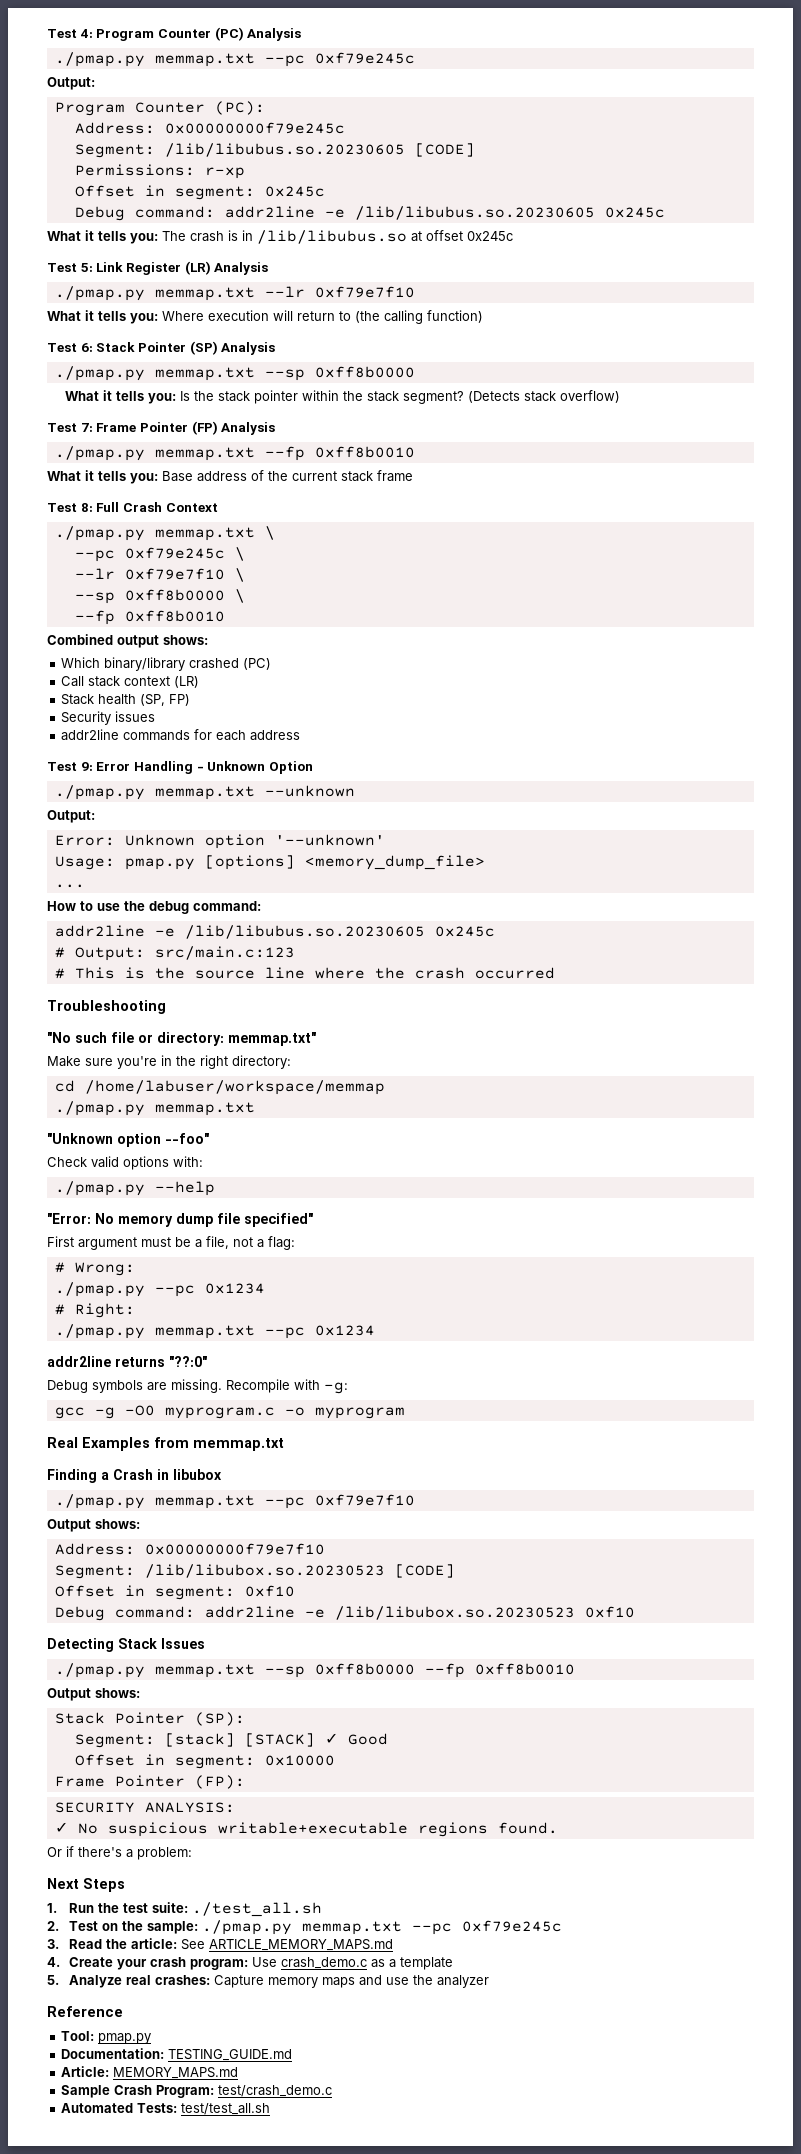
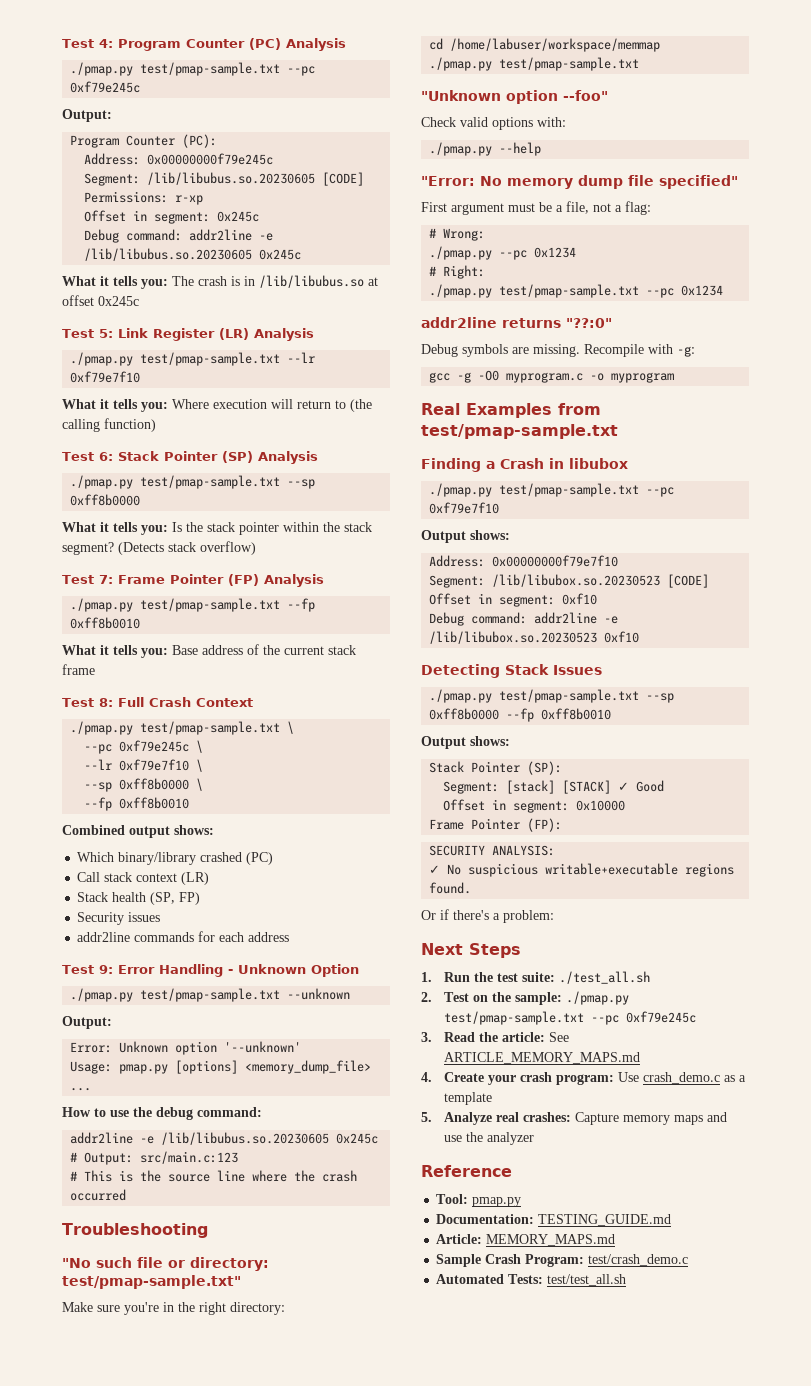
  Test 4: Program Counter (PC) Analysis
- ./pmap.py memmap.txt --pc 0xf79e245c
+ ./pmap.py test/pmap-sample.txt --pc 0xf79e245c
- ./pmap.py memmap.txt --lr 0xf79e7f10
+ ./pmap.py test/pmap-sample.txt --lr 0xf79e7f10
  Test 6: Stack Pointer (SP) Analysis
- ./pmap.py memmap.txt --sp 0xff8b0000
+ ./pmap.py test/pmap-sample.txt --sp 0xff8b0000
- ./pmap.py memmap.txt --fp 0xff8b0010
+ ./pmap.py test/pmap-sample.txt --fp 0xff8b0010
- ./pmap.py memmap.txt \
+ ./pmap.py test/pmap-sample.txt \
- ./pmap.py memmap.txt --unknown
+ ./pmap.py test/pmap-sample.txt --unknown
- "No such file or directory: memmap.txt"
+ "No such file or directory: test/pmap-sample.txt"
  cd /home/labuser/workspace/memmap
- ./pmap.py memmap.txt
+ ./pmap.py test/pmap-sample.txt
- ./pmap.py memmap.txt --pc 0x1234
+ ./pmap.py test/pmap-sample.txt --pc 0x1234
- Real Examples from memmap.txt
+ Real Examples from test/pmap-sample.txt
- ./pmap.py memmap.txt --pc 0xf79e7f10
+ ./pmap.py test/pmap-sample.txt --pc 0xf79e7f10
- ./pmap.py memmap.txt --sp 0xff8b0000 --fp 0xff8b0010
+ ./pmap.py test/pmap-sample.txt --sp 0xff8b0000 --fp 0xff8b0010
- 2. Test on the sample: ./pmap.py memmap.txt --pc 0xf79e245c
+ 2. Test on the sample: ./pmap.py test/pmap-sample.txt --pc 0xf79e245c

